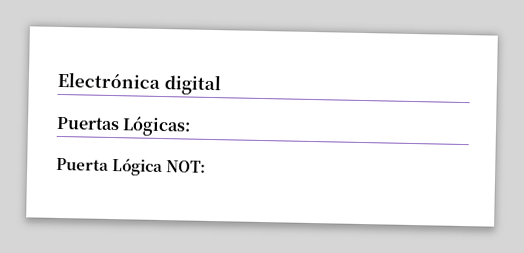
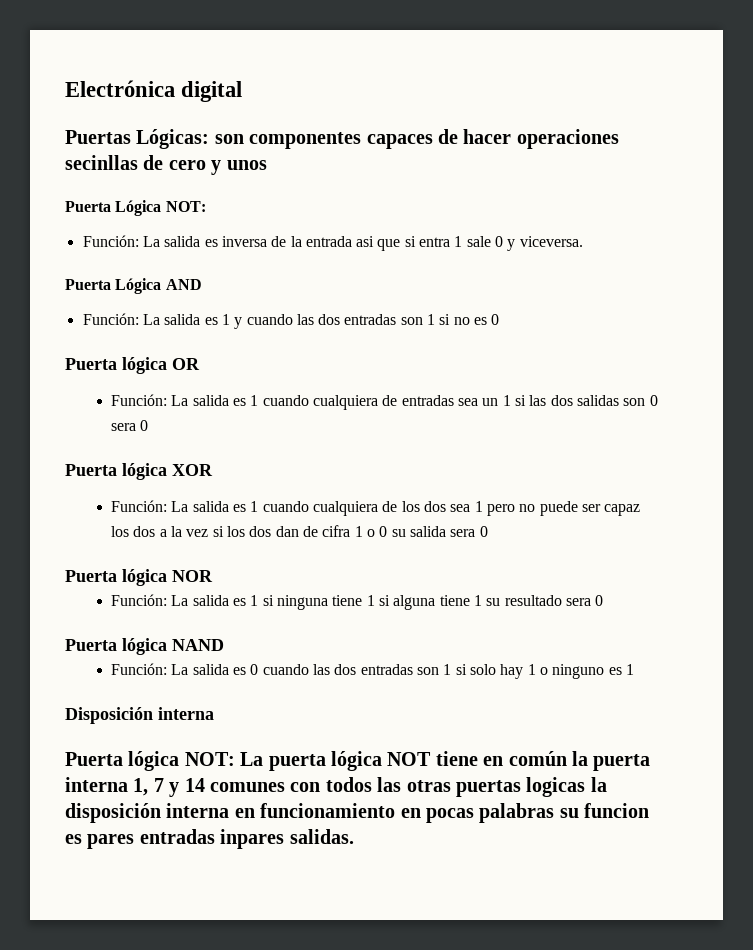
- Puertas Lógicas:
+ Puertas Lógicas: son componentes capaces de hacer operaciones secinllas de cero y unos
  Puerta Lógica NOT:
+ Función: La salida es inversa de la entrada asi que si entra 1 sale 0 y viceversa.
+ Puerta Lógica AND
+ Función: La salida es 1 y cuando las dos entradas son 1 si no es 0
+ Puerta lógica OR
+ Función: La salida es 1 cuando cualquiera de entradas sea un 1 si las dos salidas son 0 sera 0
+ Puerta lógica XOR
+ Función: La salida es 1 cuando cualquiera de los dos sea 1 pero no puede ser capaz los dos a la vez si los dos dan de cifra 1 o 0 su salida sera 0
+ Puerta lógica NOR
+ Función: La salida es 1 si ninguna tiene 1 si alguna tiene 1 su resultado sera 0
+ Puerta lógica NAND
+ Función: La salida es 0 cuando las dos entradas son 1 si solo hay 1 o ninguno es 1
+ Disposición interna
+ Puerta lógica NOT: La puerta lógica NOT tiene en común la puerta interna 1, 7 y 14 comunes con todos las otras puertas logicas la disposición interna en funcionamiento en pocas palabras su funcion es pares entradas inpares salidas.

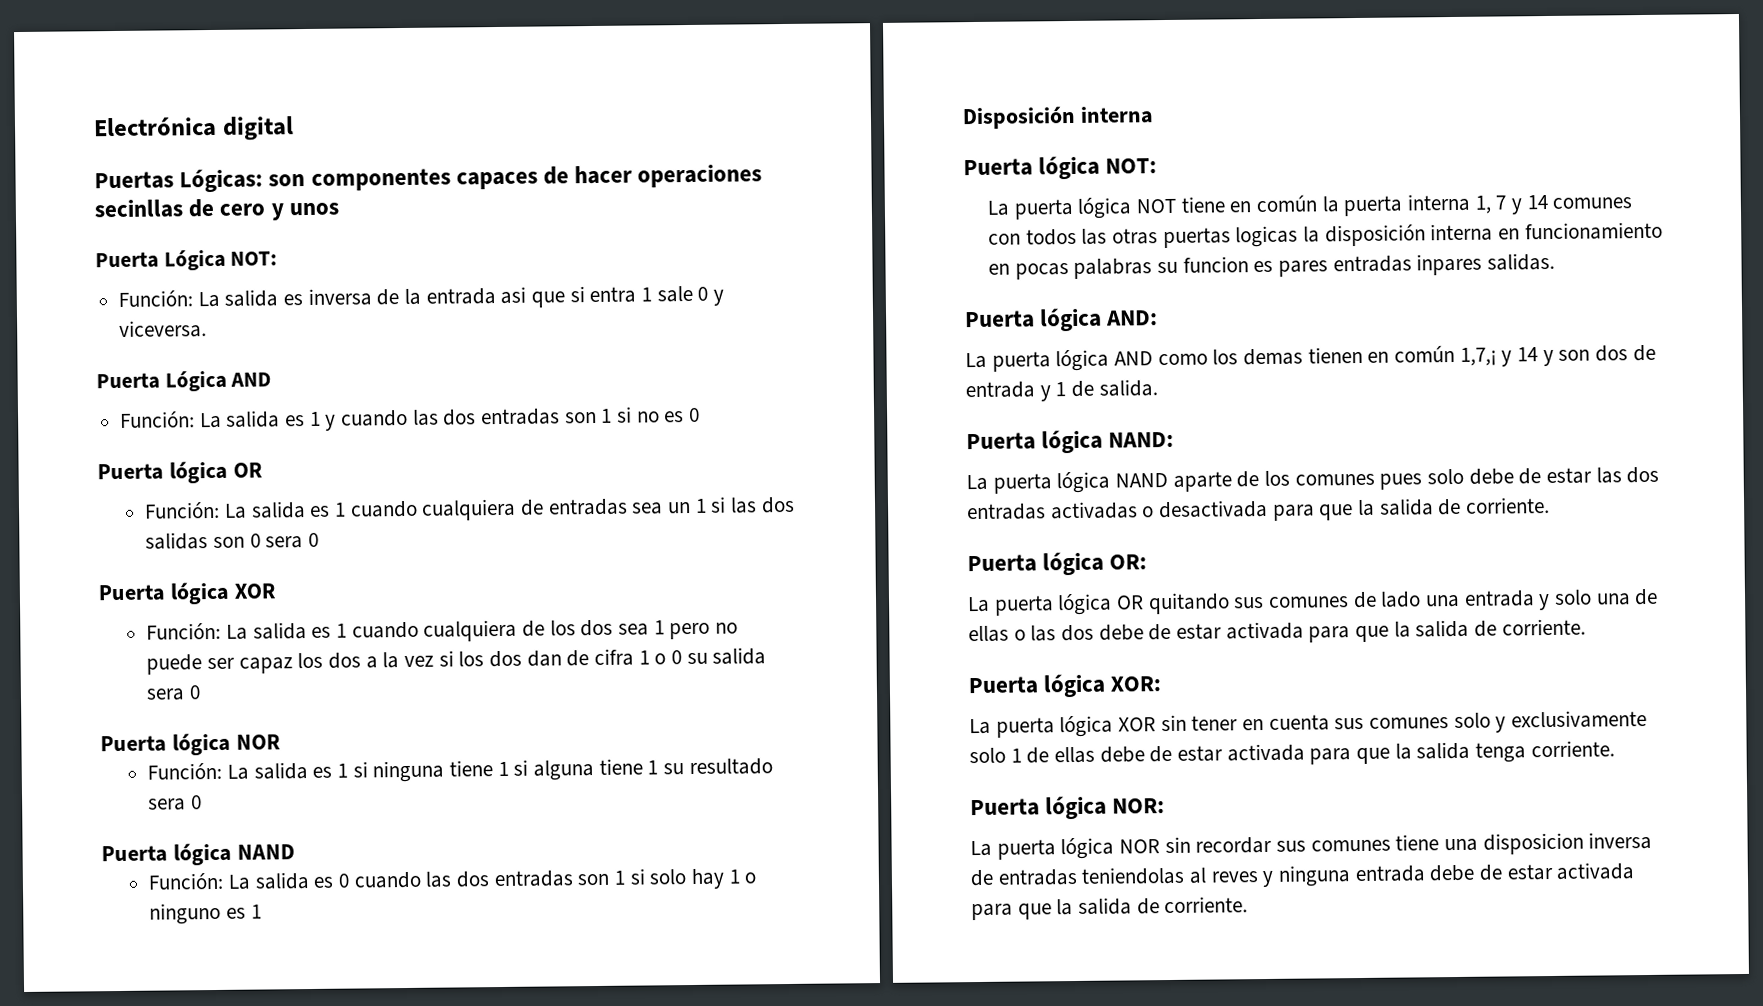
- Puerta lógica NOT: La puerta lógica NOT tiene en común la puerta interna 1, 7 y 14 comunes con todos las otras puertas logicas la disposición interna en funcionamiento en pocas palabras su funcion es pares entradas inpares salidas.
+ Puerta lógica NOT:
+ La puerta lógica NOT tiene en común la puerta interna 1, 7 y 14 comunes con todos las otras puertas logicas la disposición interna en funcionamiento en pocas palabras su funcion es pares entradas inpares salidas.
+ Puerta lógica AND:
+ La puerta lógica AND como los demas tienen en común 1,7,¡ y 14 y son dos de entrada y 1 de salida.
+ Puerta lógica NAND:
+ La puerta lógica NAND aparte de los comunes pues solo debe de estar las dos entradas activadas o desactivada para que la salida de corriente.
+ Puerta lógica OR:
+ La puerta lógica OR quitando sus comunes de lado una entrada y solo una de ellas o las dos debe de estar activada para que la salida de corriente.
+ Puerta lógica XOR:
+ La puerta lógica XOR sin tener en cuenta sus comunes solo y exclusivamente solo 1 de ellas debe de estar activada para que la salida tenga corriente.
+ Puerta lógica NOR:
+ La puerta lógica NOR sin recordar sus comunes tiene una disposicion inversa de entradas teniendolas al reves y ninguna entrada debe de estar activada para que la salida de corriente.

